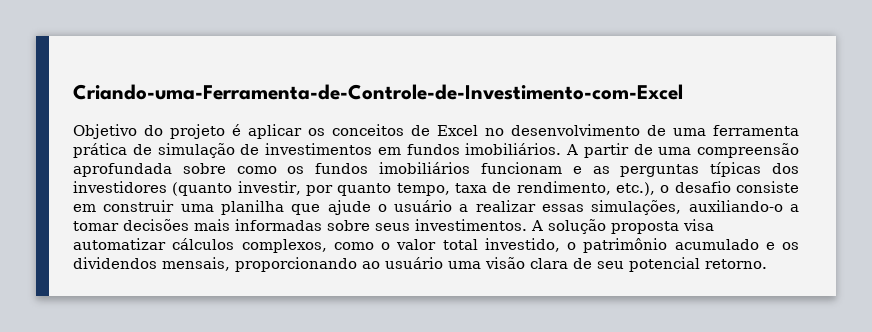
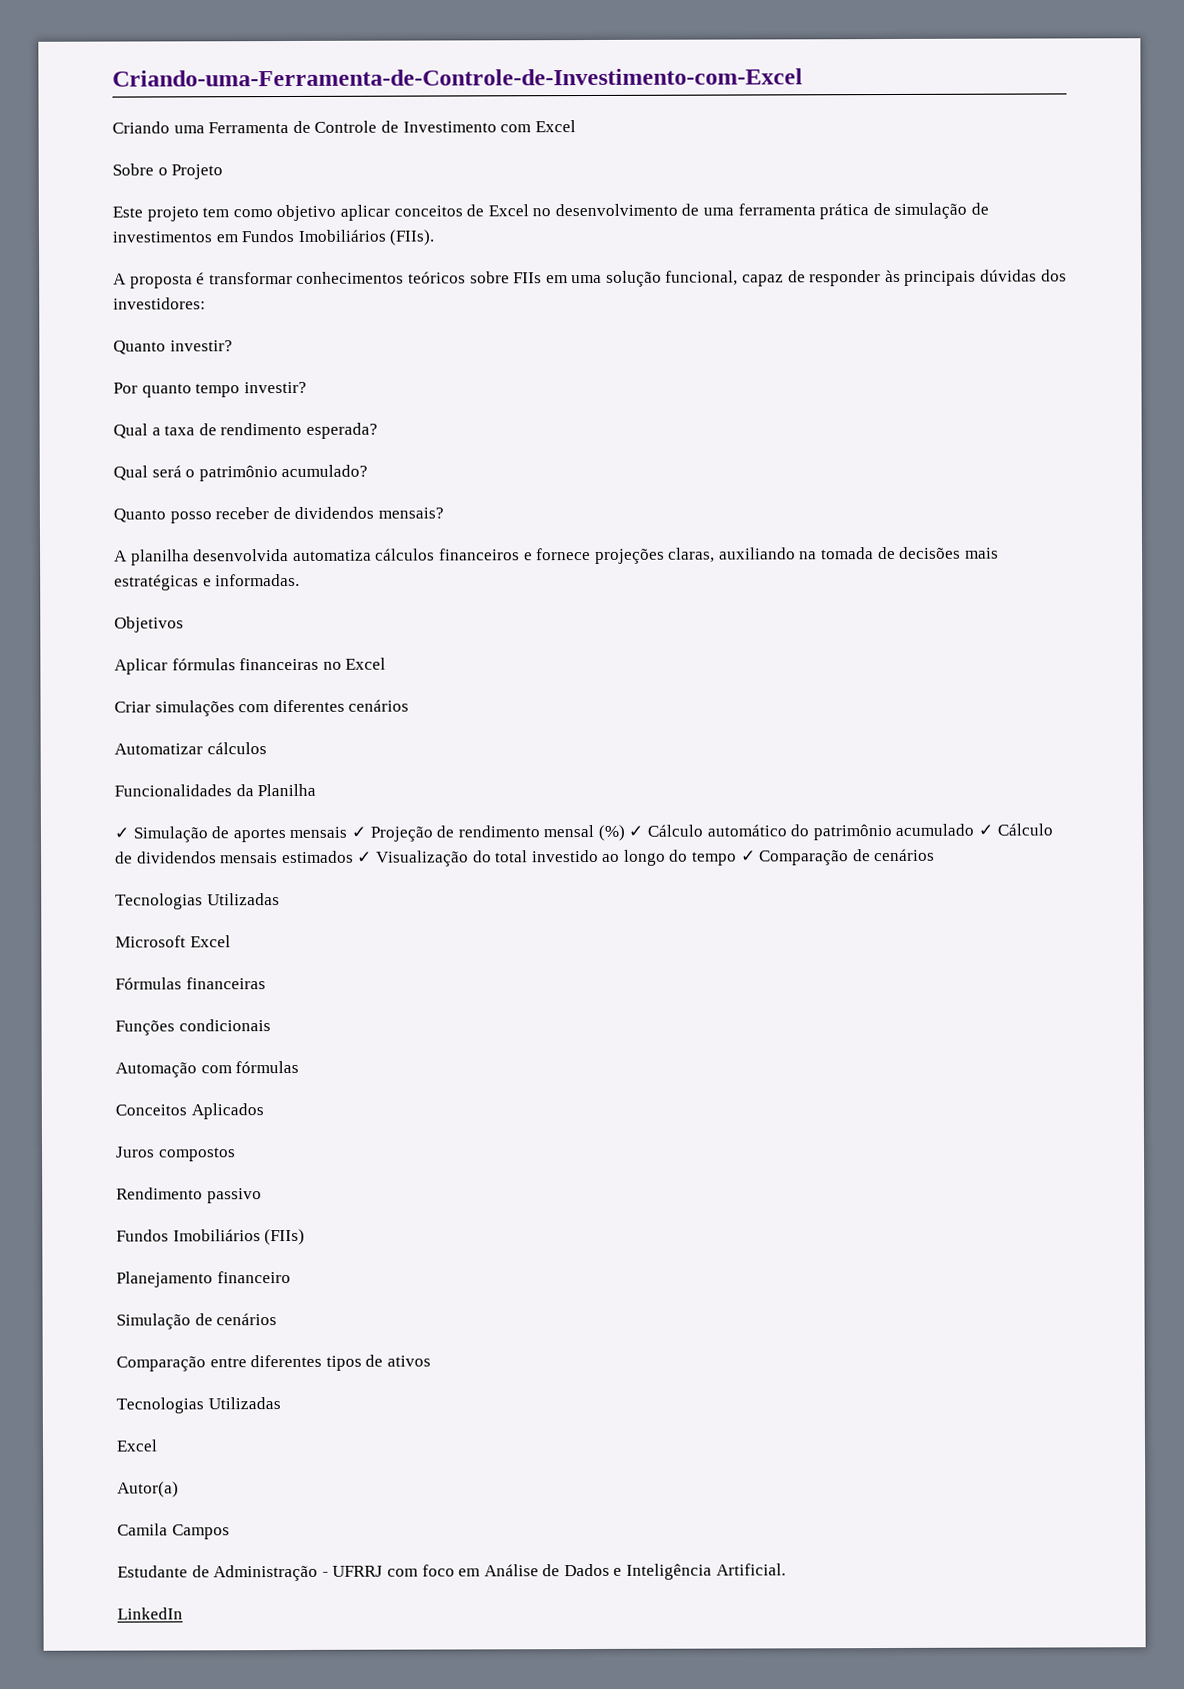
- Objetivo do projeto é aplicar os conceitos de Excel no desenvolvimento de uma ferramenta prática de simulação de investimentos em fundos imobiliários. A partir de uma compreensão aprofundada sobre como os fundos imobiliários funcionam e as perguntas típicas dos investidores (quanto investir, por quanto tempo, taxa de rendimento, etc.), o desafio consiste em construir uma planilha que ajude o usuário a realizar essas simulações, auxiliando-o a tomar decisões mais informadas sobre seus investimentos. A solução proposta visa automatizar cálculos complexos, como o valor total investido, o patrimônio acumulado e os dividendos mensais, proporcionando ao usuário uma visão clara de seu potencial retorno.
+ Criando uma Ferramenta de Controle de Investimento com Excel
+ Sobre o Projeto
+ Este projeto tem como objetivo aplicar conceitos de Excel no desenvolvimento de uma ferramenta prática de simulação de investimentos em Fundos Imobiliários (FIIs).
+ A proposta é transformar conhecimentos teóricos sobre FIIs em uma solução funcional, capaz de responder às principais dúvidas dos investidores:
+ Quanto investir?
+ Por quanto tempo investir?
+ Qual a taxa de rendimento esperada?
+ Qual será o patrimônio acumulado?
+ Quanto posso receber de dividendos mensais?
+ A planilha desenvolvida automatiza cálculos financeiros e fornece projeções claras, auxiliando na tomada de decisões mais estratégicas e informadas.
+ Objetivos
+ Aplicar fórmulas financeiras no Excel
+ Criar simulações com diferentes cenários
+ Automatizar cálculos
+ Funcionalidades da Planilha
+ ✓ Simulação de aportes mensais ✓ Projeção de rendimento mensal (%) ✓ Cálculo automático do patrimônio acumulado ✓ Cálculo de dividendos mensais estimados ✓ Visualização do total investido ao longo do tempo ✓ Comparação de cenários
+ Tecnologias Utilizadas
+ Microsoft Excel
+ Fórmulas financeiras
+ Funções condicionais
+ Automação com fórmulas
+ Conceitos Aplicados
+ Juros compostos
+ Rendimento passivo
+ Fundos Imobiliários (FIIs)
+ Planejamento financeiro
+ Simulação de cenários
+ Comparação entre diferentes tipos de ativos
+ Tecnologias Utilizadas
+ Excel
+ Autor(a)
+ Camila Campos
+ Estudante de Administração - UFRRJ com foco em Análise de Dados e Inteligência Artificial.
+ LinkedIn

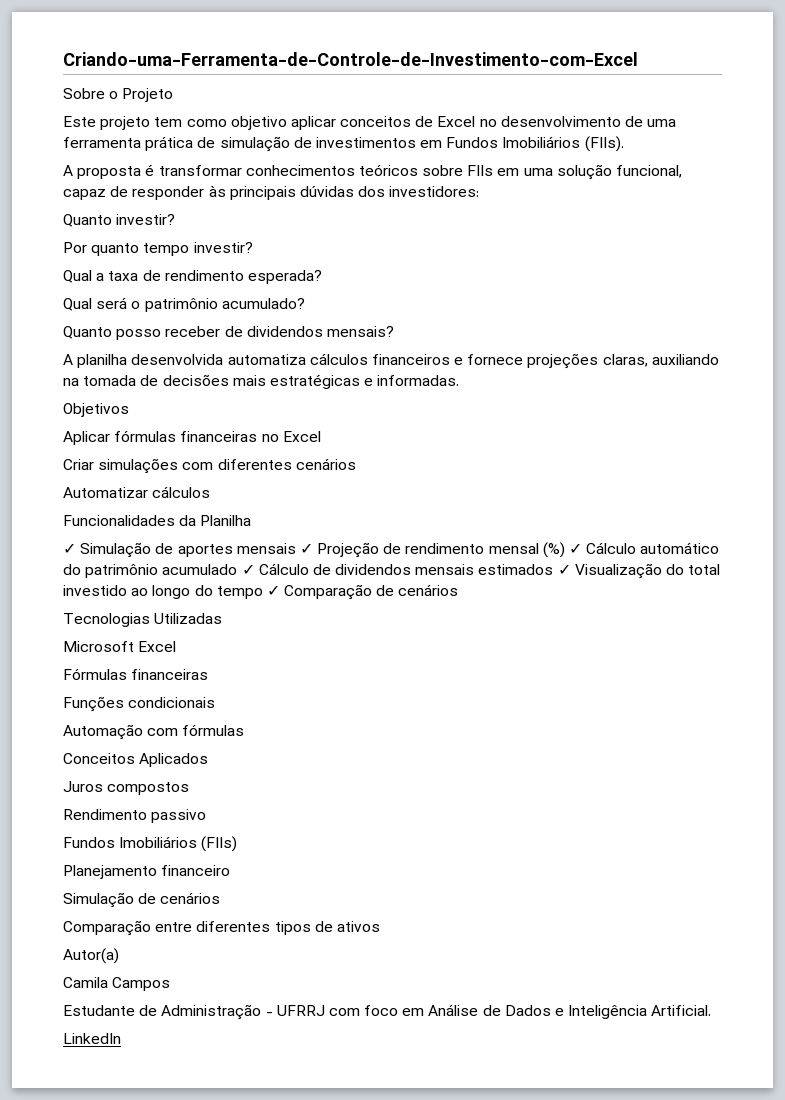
- Criando uma Ferramenta de Controle de Investimento com Excel
  Comparação entre diferentes tipos de ativos
- Tecnologias Utilizadas
- Excel

